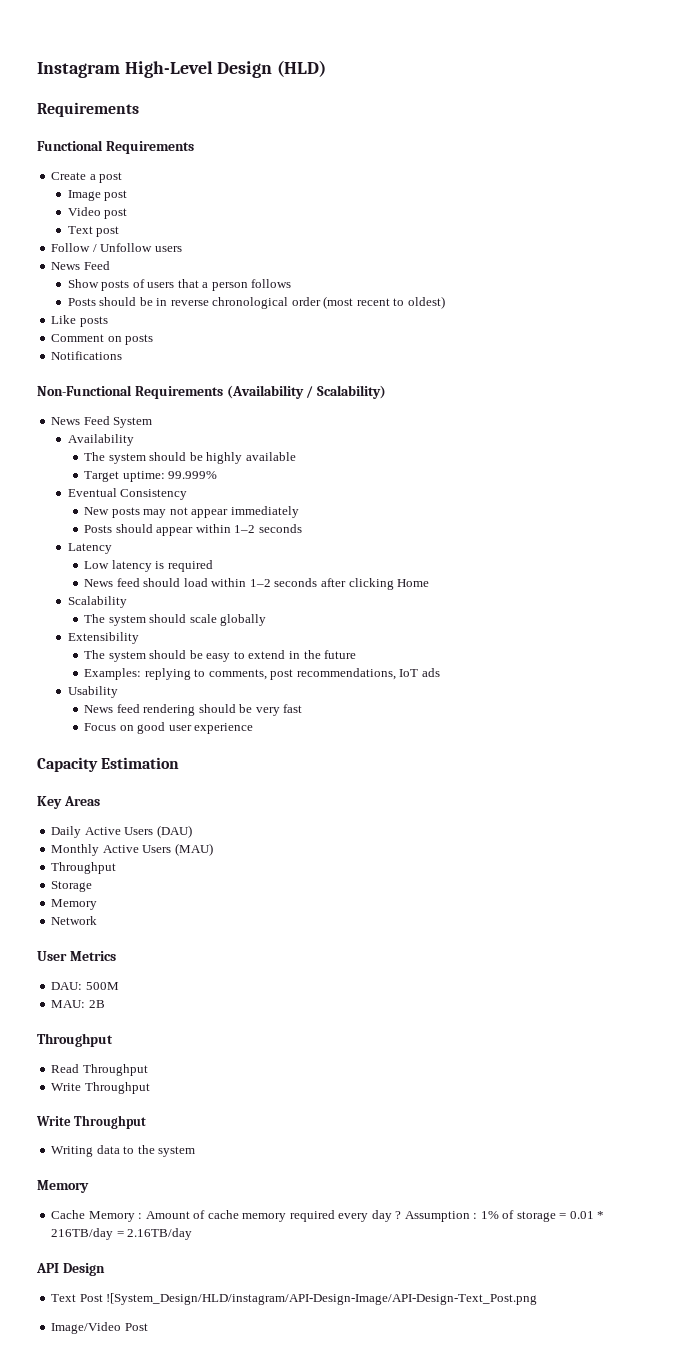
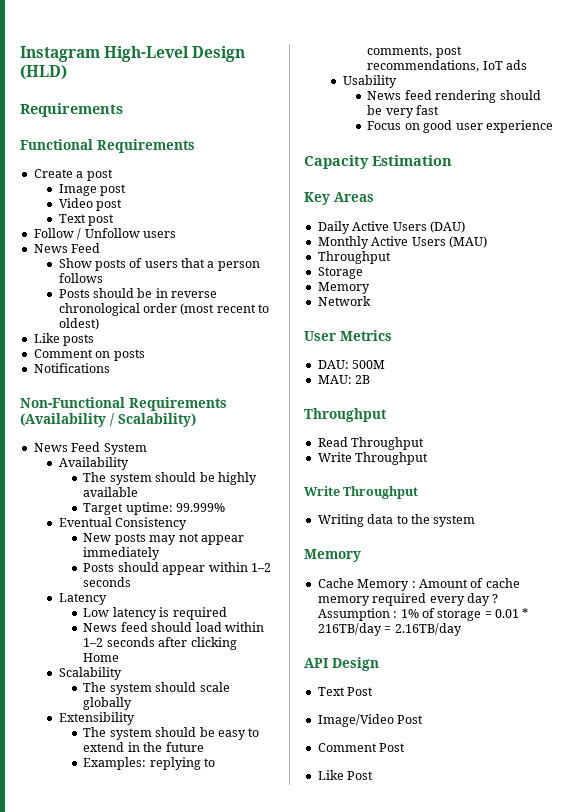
- Text Post ![System_Design/HLD/instagram/API-Design-Image/API-Design-Text_Post.png
+ Text Post
+ Comment Post
+ Like Post

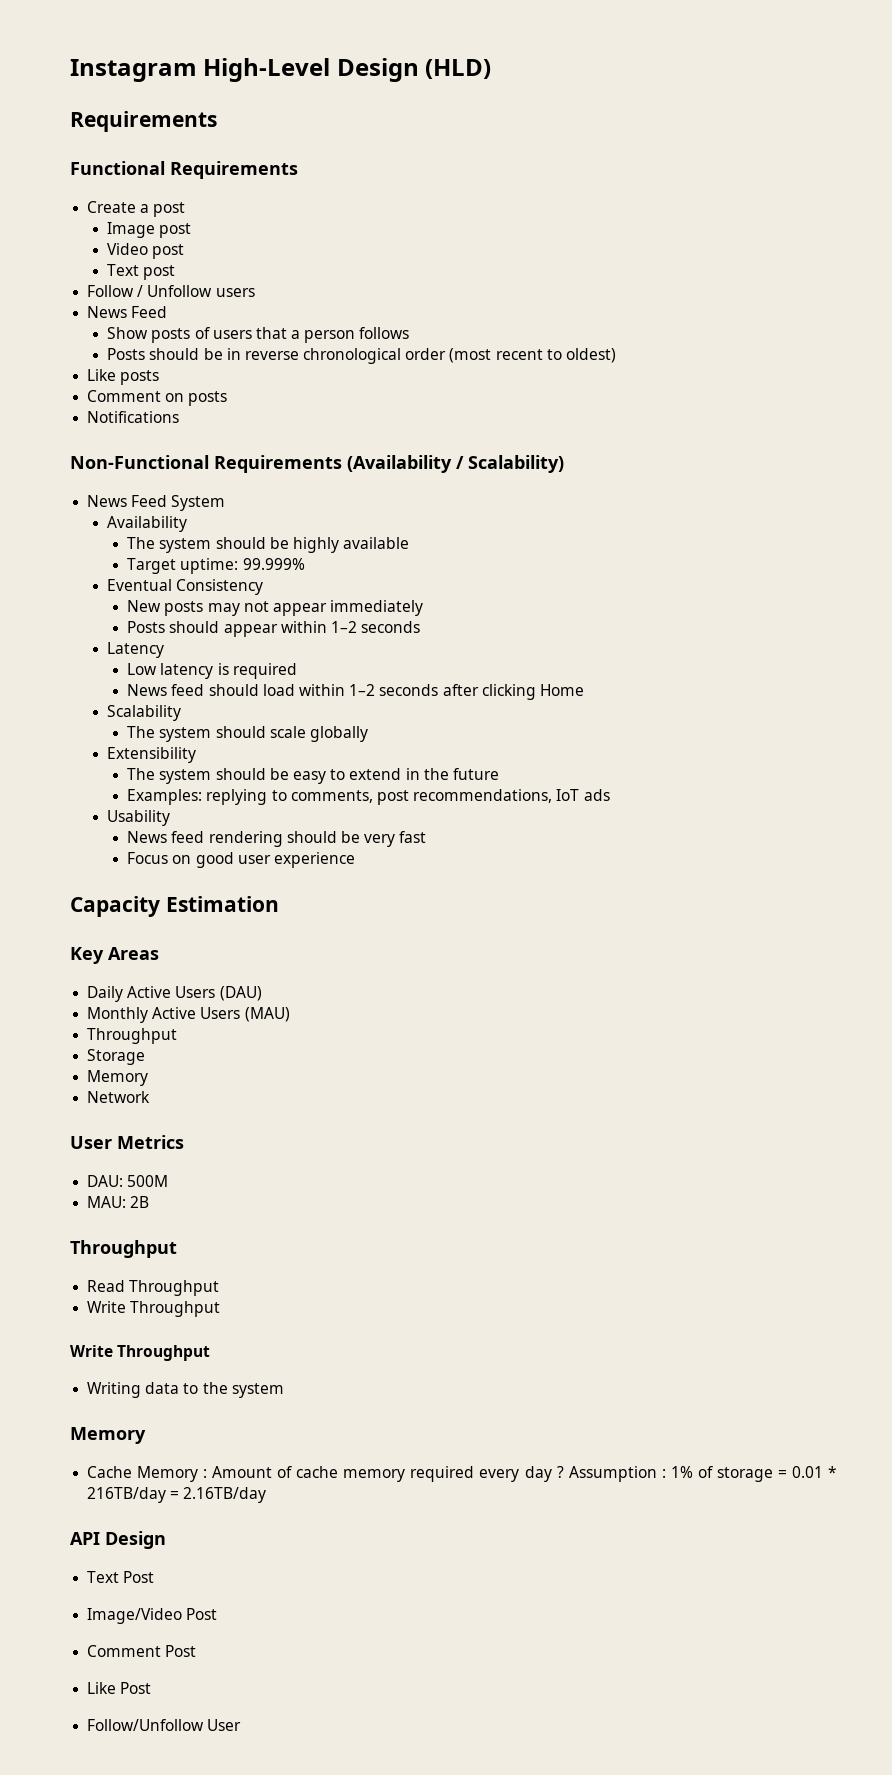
+ Follow/Unfollow User

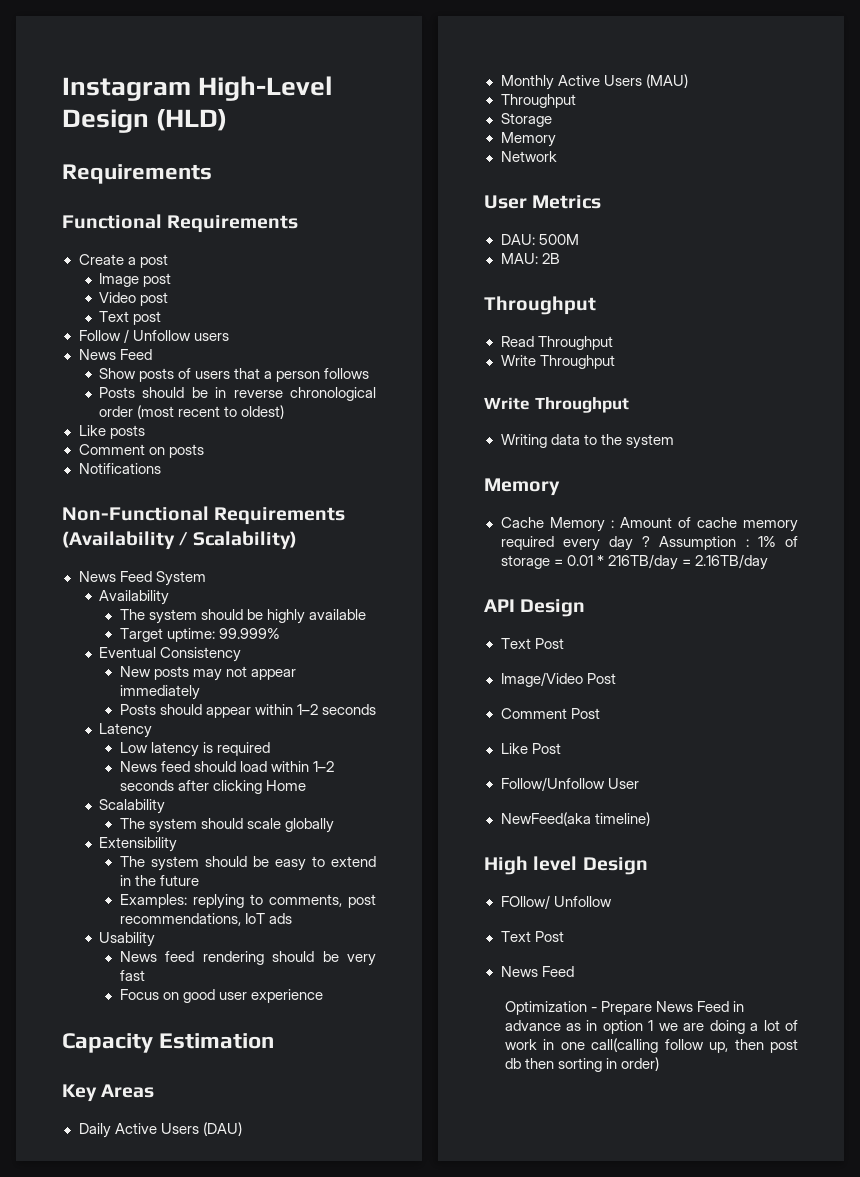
+ NewFeed(aka timeline)
+ High level Design
+ FOllow/ Unfollow
+ Text Post
+ News Feed
+ Optimization - Prepare News Feed in advance as in option 1 we are doing a lot of work in one call(calling follow up, then post db then sorting in order)

